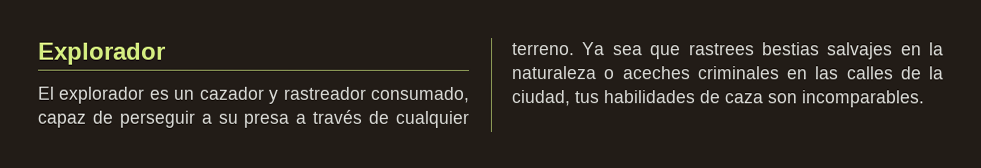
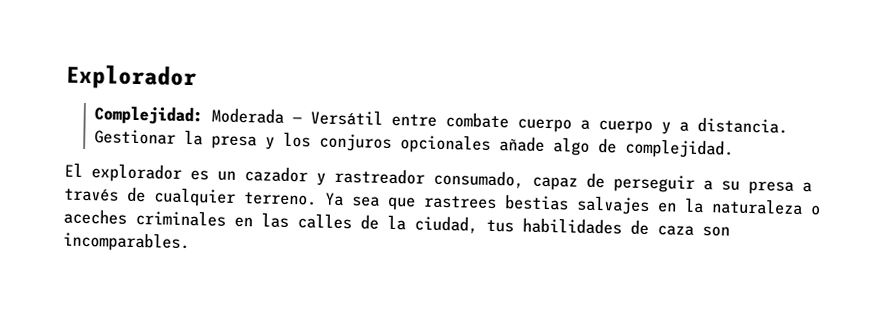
+ Complejidad: Moderada — Versátil entre combate cuerpo a cuerpo y a distancia. Gestionar la presa y los conjuros opcionales añade algo de complejidad.

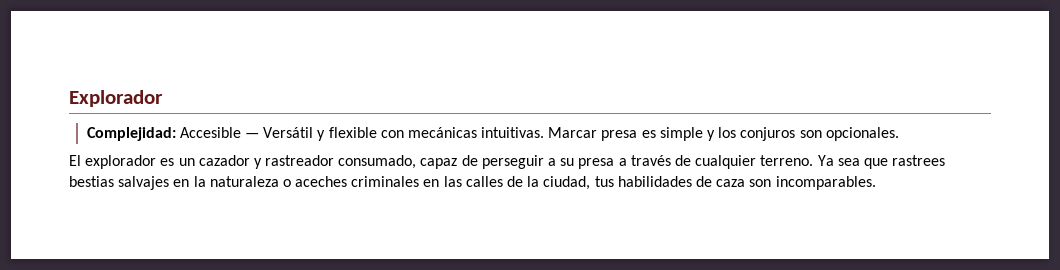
- Complejidad: Moderada — Versátil entre combate cuerpo a cuerpo y a distancia. Gestionar la presa y los conjuros opcionales añade algo de complejidad.
+ Complejidad: Accesible — Versátil y flexible con mecánicas intuitivas. Marcar presa es simple y los conjuros son opcionales.

